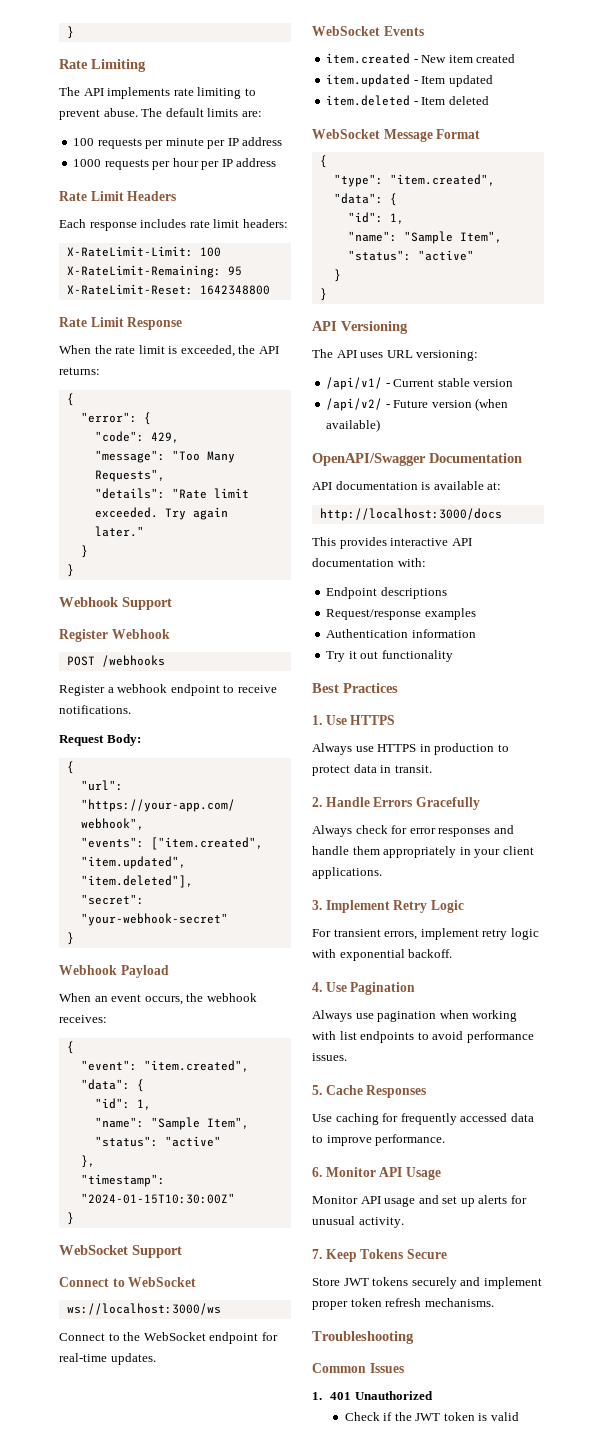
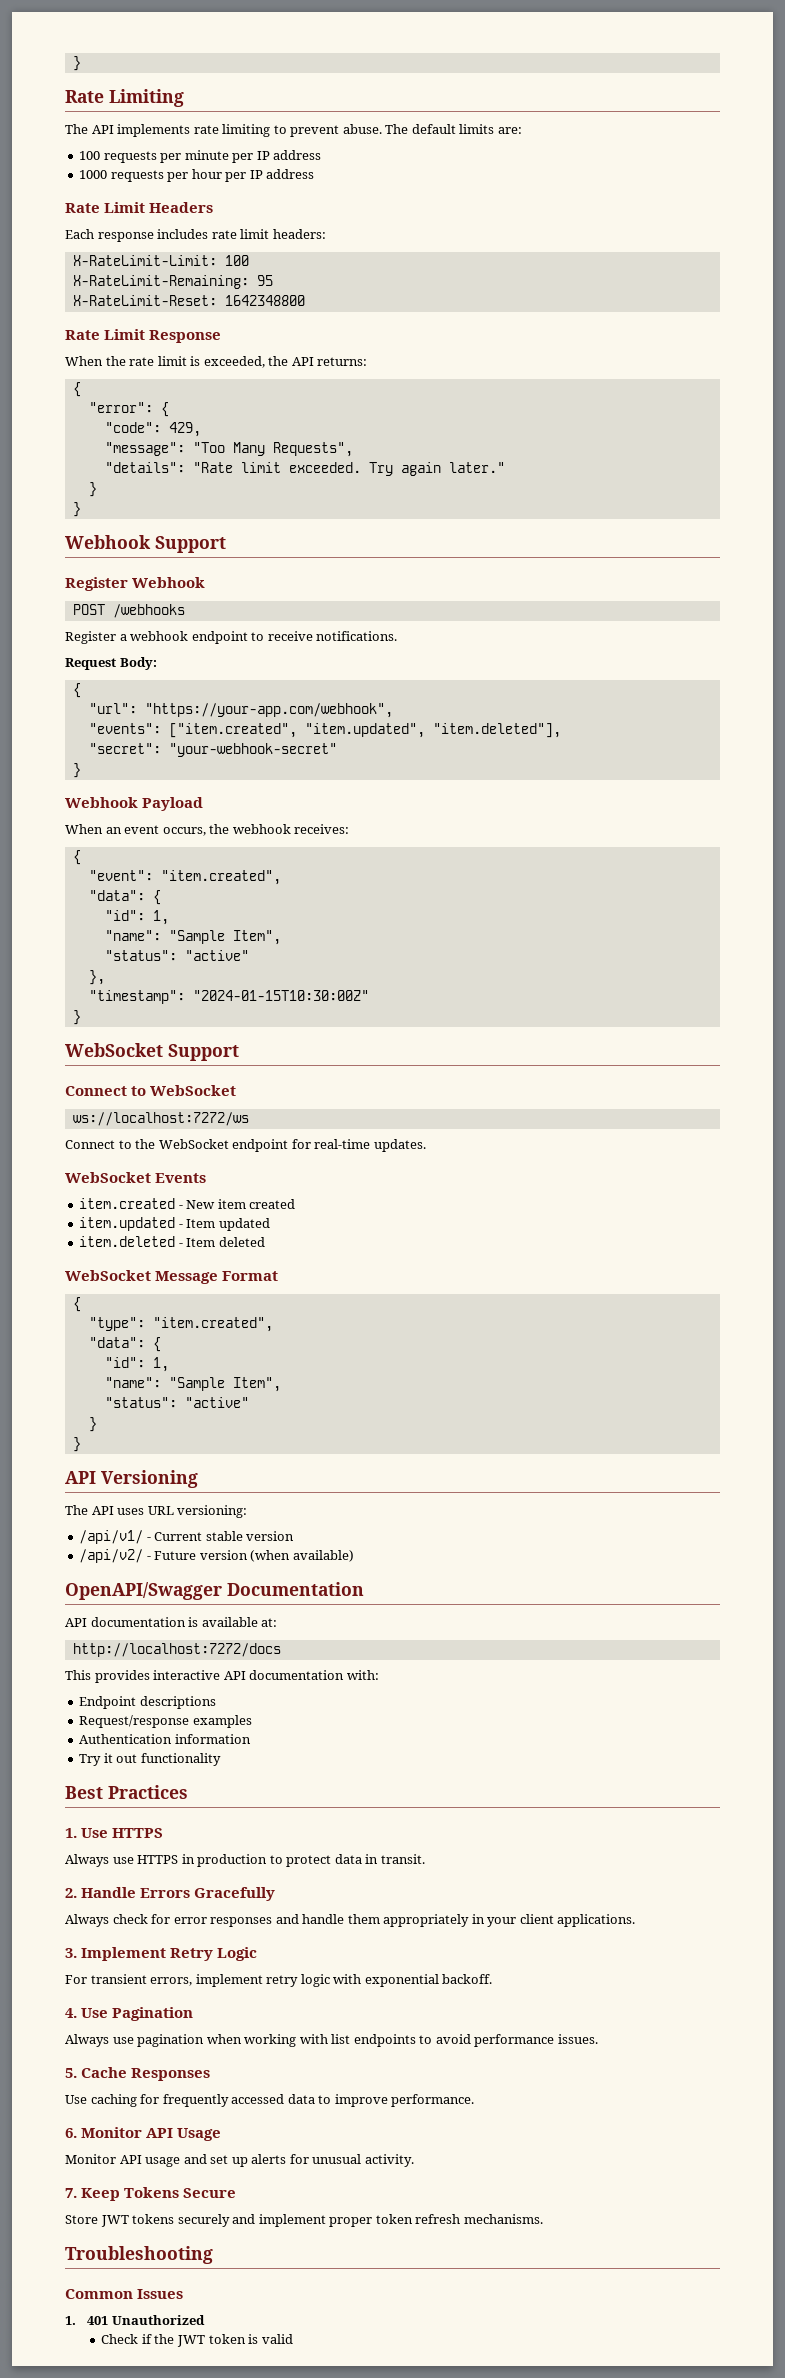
- ws://localhost:3000/ws
+ ws://localhost:7272/ws
- http://localhost:3000/docs
+ http://localhost:7272/docs

